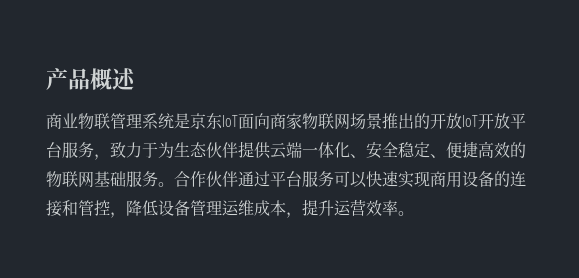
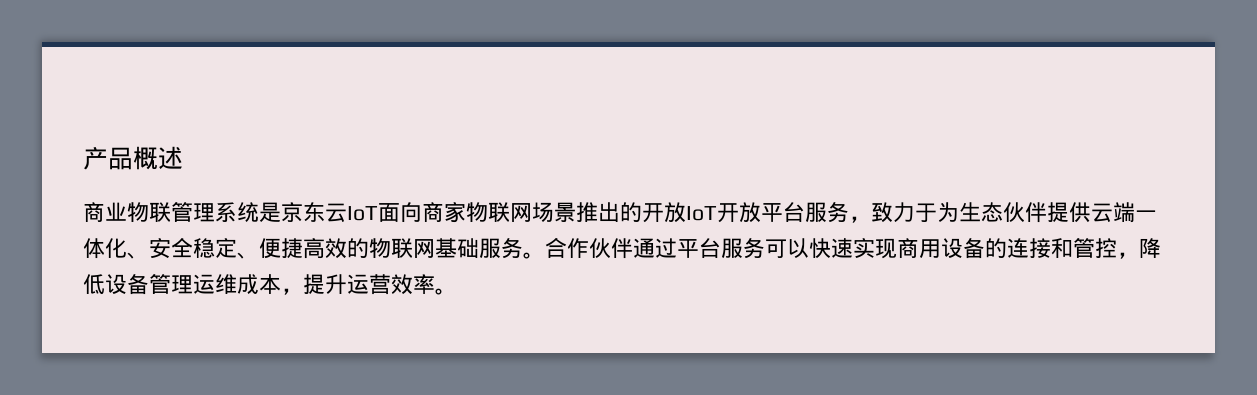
- 商业物联管理系统是京东IoT面向商家物联网场景推出的开放IoT开放平台服务，致力于为生态伙伴提供云端一体化、安全稳定、便捷高效的物联网基础服务。
+ 商业物联管理系统是京东云IoT面向商家物联网场景推出的开放IoT开放平台服务，致力于为生态伙伴提供云端一体化、安全稳定、便捷高效的物联网基础服务。

